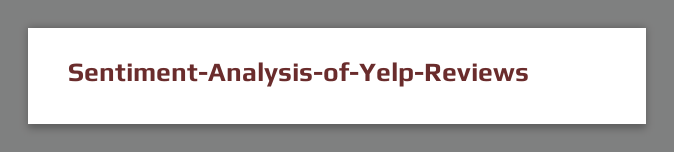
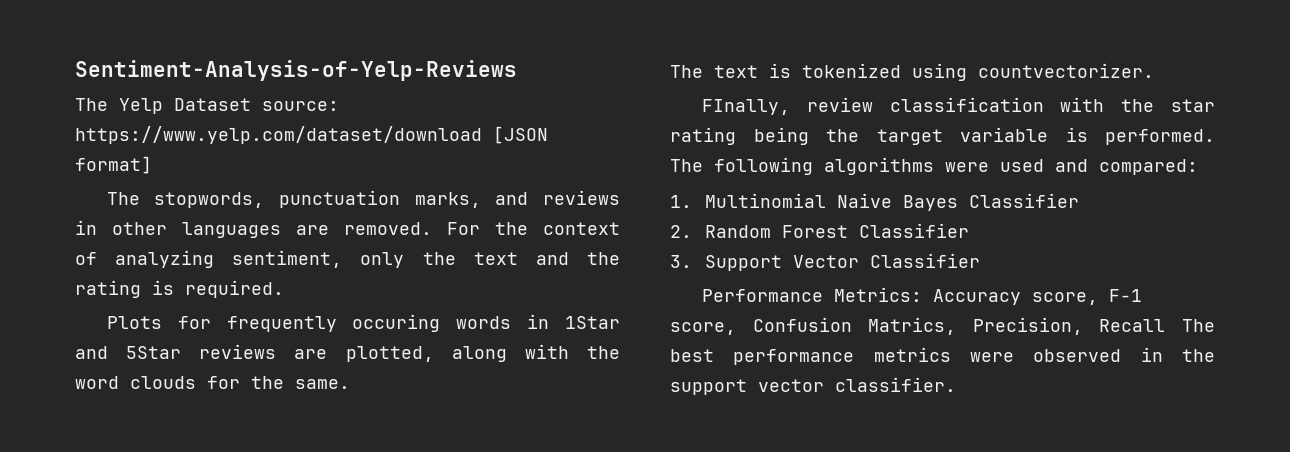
+ The Yelp Dataset source: https://www.yelp.com/dataset/download [JSON format]
+ The stopwords, punctuation marks, and reviews in other languages are removed. For the context of analyzing sentiment, only the text and the rating is required.
+ Plots for frequently occuring words in 1Star and 5Star reviews are plotted, along with the word clouds for the same.
+ The text is tokenized using countvectorizer.
+ FInally, review classification with the star rating being the target variable is performed. The following algorithms were used and compared:
+ 1. Multinomial Naive Bayes Classifier
+ 2. Random Forest Classifier
+ 3. Support Vector Classifier
+ Performance Metrics: Accuracy score, F-1 score, Confusion Matrics, Precision, Recall The best performance metrics were observed in the support vector classifier.

